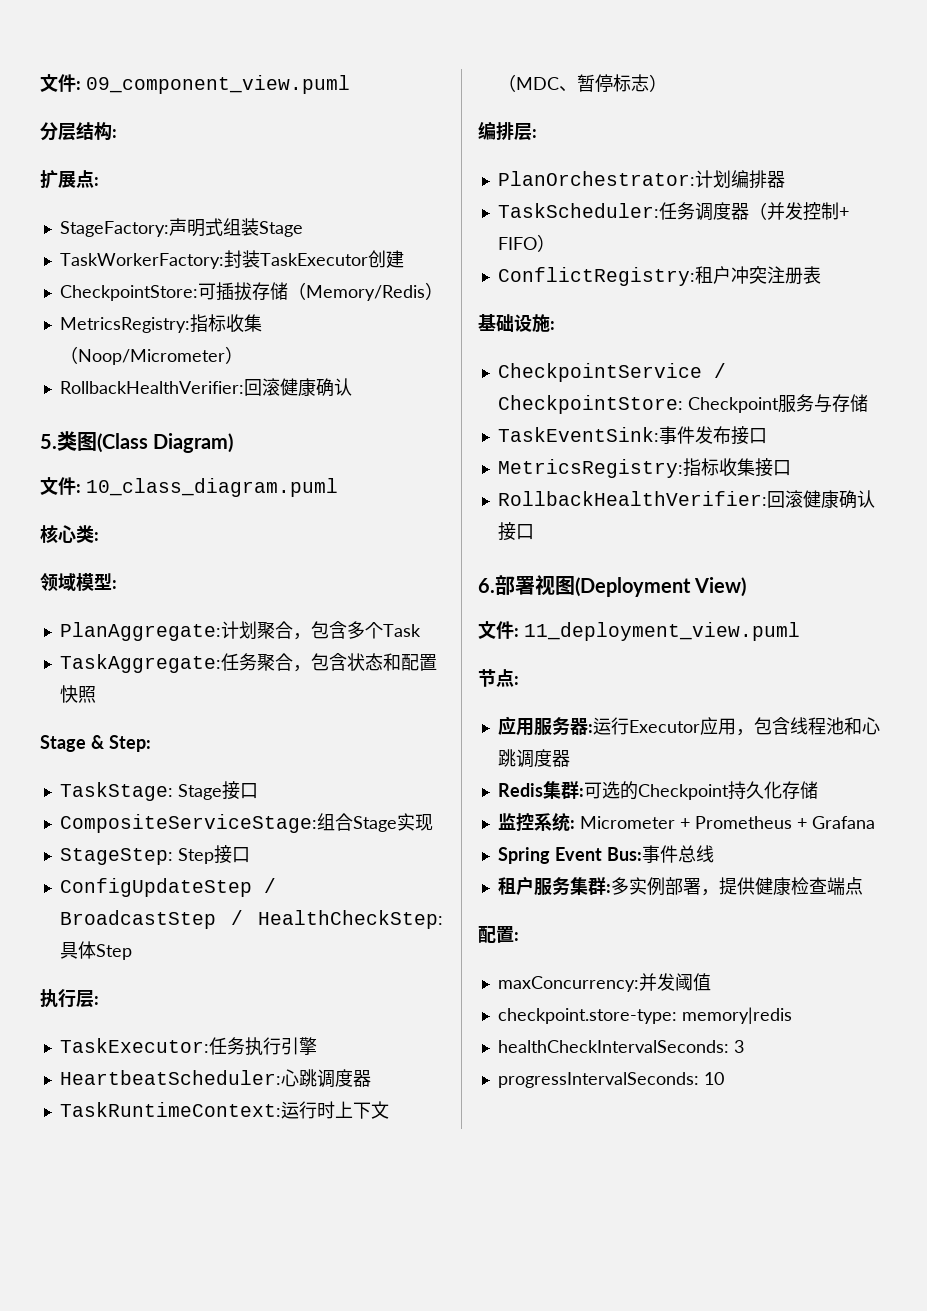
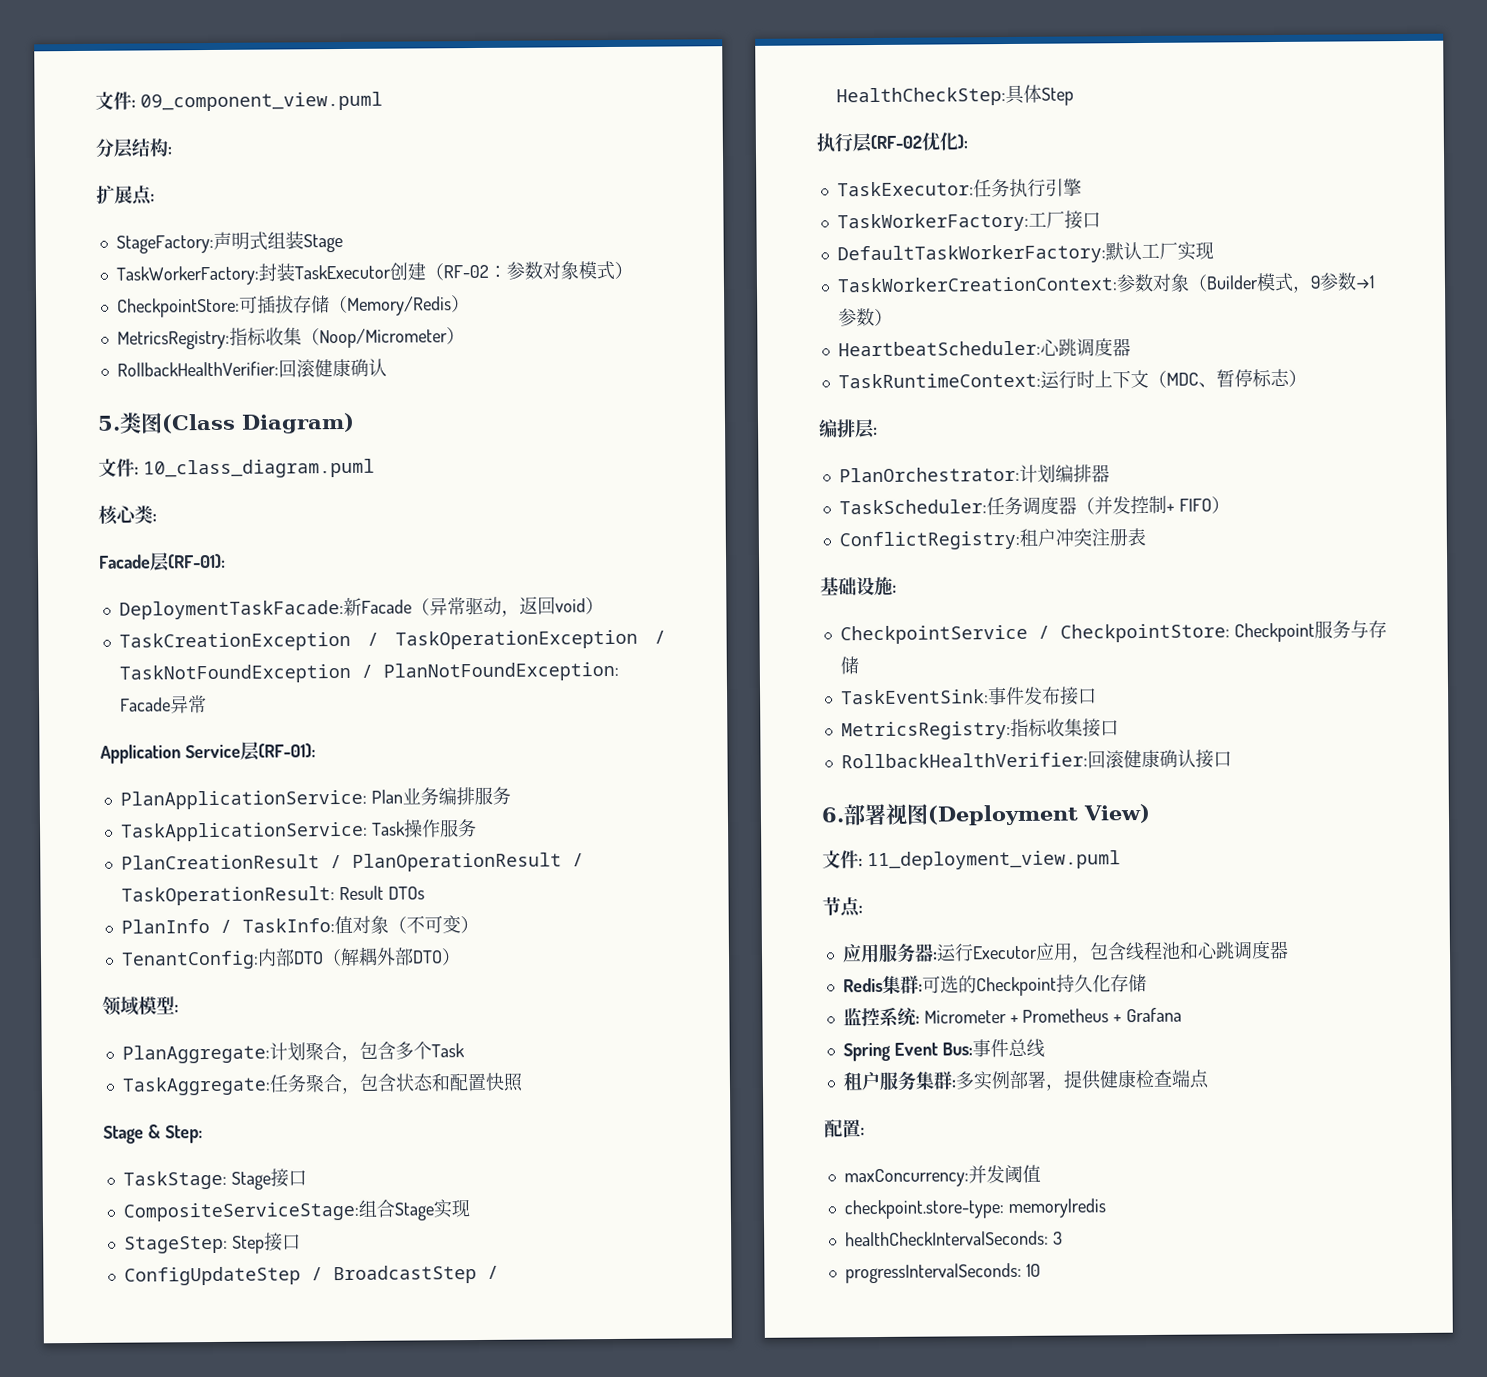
- TaskWorkerFactory:封装TaskExecutor创建
+ TaskWorkerFactory:封装TaskExecutor创建（RF-02：参数对象模式）
+ Facade层(RF-01):
+ DeploymentTaskFacade:新Facade（异常驱动，返回void）
+ TaskCreationException / TaskOperationException / TaskNotFoundException / PlanNotFoundException: Facade异常
+ Application Service层(RF-01):
+ PlanApplicationService: Plan业务编排服务
+ TaskApplicationService: Task操作服务
+ PlanCreationResult / PlanOperationResult / TaskOperationResult: Result DTOs
+ PlanInfo / TaskInfo:值对象（不可变）
+ TenantConfig:内部DTO（解耦外部DTO）
- 执行层:
+ 执行层(RF-02优化):
+ TaskWorkerFactory:工厂接口
+ DefaultTaskWorkerFactory:默认工厂实现
+ TaskWorkerCreationContext:参数对象（Builder模式，9参数→1参数）

